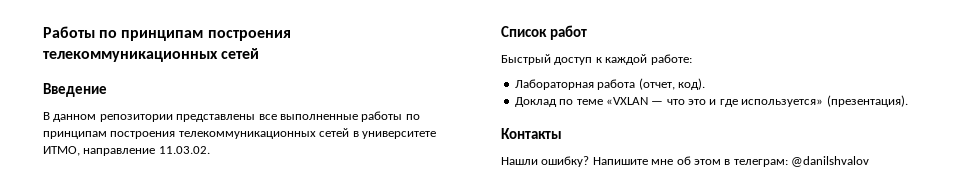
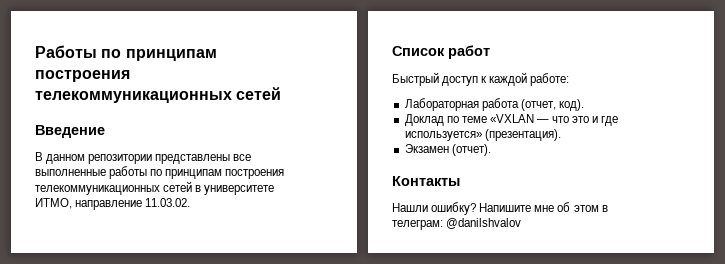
+ Экзамен (отчет).

